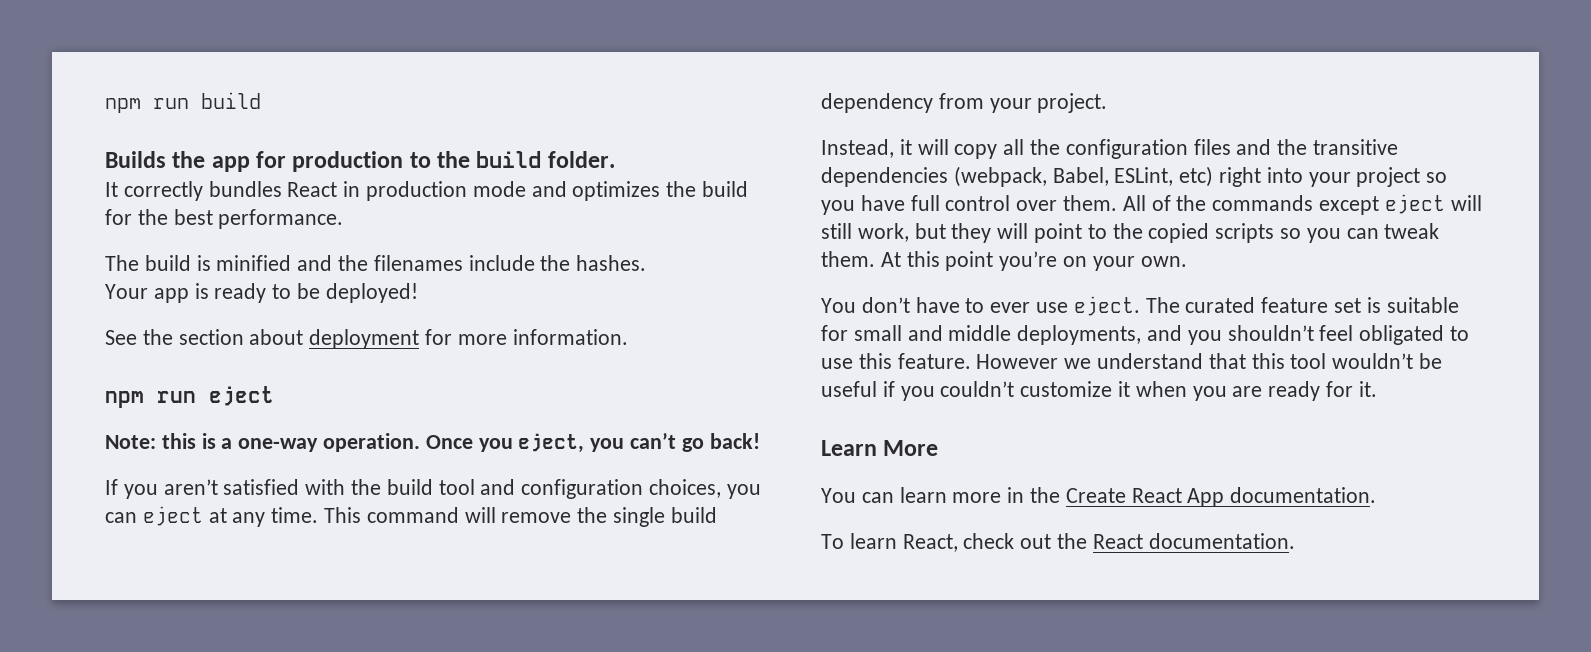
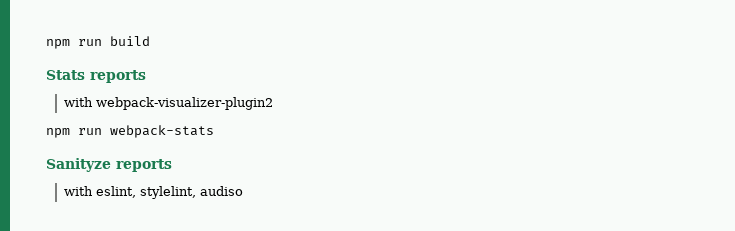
- Builds the app for production to the build folder.
- It correctly bundles React in production mode and optimizes the build for the best performance.
- The build is minified and the filenames include the hashes.
- Your app is ready to be deployed!
- See the section about deployment for more information.
- npm run eject
- Note: this is a one-way operation. Once you eject, you can’t go back!
- If you aren’t satisfied with the build tool and configuration choices, you can eject at any time. This command will remove the single build dependency from your project.
- Instead, it will copy all the configuration files and the transitive dependencies (webpack, Babel, ESLint, etc) right into your project so you have full control over them. All of the commands except eject will still work, but they will point to the copied scripts so you can tweak them. At this point you’re on your own.
- You don’t have to ever use eject. The curated feature set is suitable for small and middle deployments, and you shouldn’t feel obligated to use this feature. However we understand that this tool wouldn’t be useful if you couldn’t customize it when you are ready for it.
- Learn More
- You can learn more in the Create React App documentation.
- To learn React, check out the React documentation.
+ Stats reports
+ with webpack-visualizer-plugin2
+ npm run webpack-stats
+ Sanityze reports
+ with eslint, stylelint, audiso

